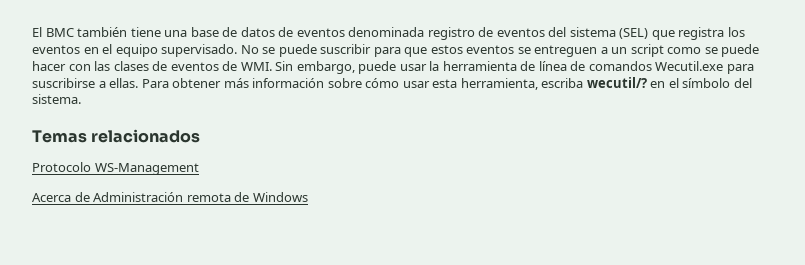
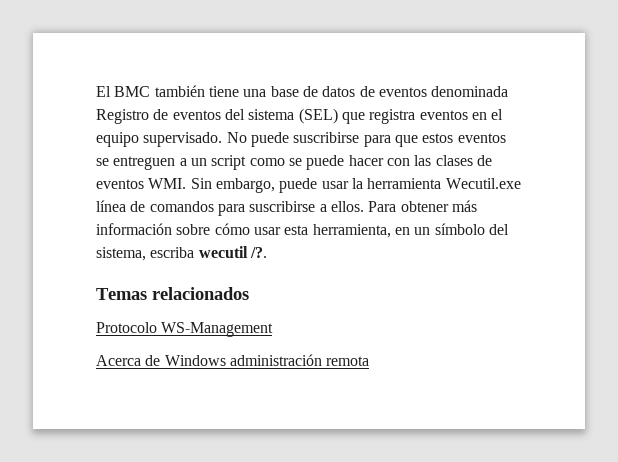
- El BMC también tiene una base de datos de eventos denominada registro de eventos del sistema (SEL) que registra los eventos en el equipo supervisado.
+ El BMC también tiene una base de datos de eventos denominada Registro de eventos del sistema (SEL) que registra eventos en el equipo supervisado.
- No se puede suscribir para que estos eventos se entreguen a un script como se puede hacer con las clases de eventos de WMI. Sin embargo, puede usar la herramienta de línea de comandos Wecutil.exe para suscribirse a ellas.
+ No puede suscribirse para que estos eventos se entreguen a un script como se puede hacer con las clases de eventos WMI. Sin embargo, puede usar la herramienta Wecutil.exe línea de comandos para suscribirse a ellos.
- Para obtener más información sobre cómo usar esta herramienta, escriba wecutil/? en el símbolo del sistema.
+ Para obtener más información sobre cómo usar esta herramienta, en un símbolo del sistema, escriba wecutil /?.
- Acerca de Administración remota de Windows
+ Acerca de Windows administración remota

